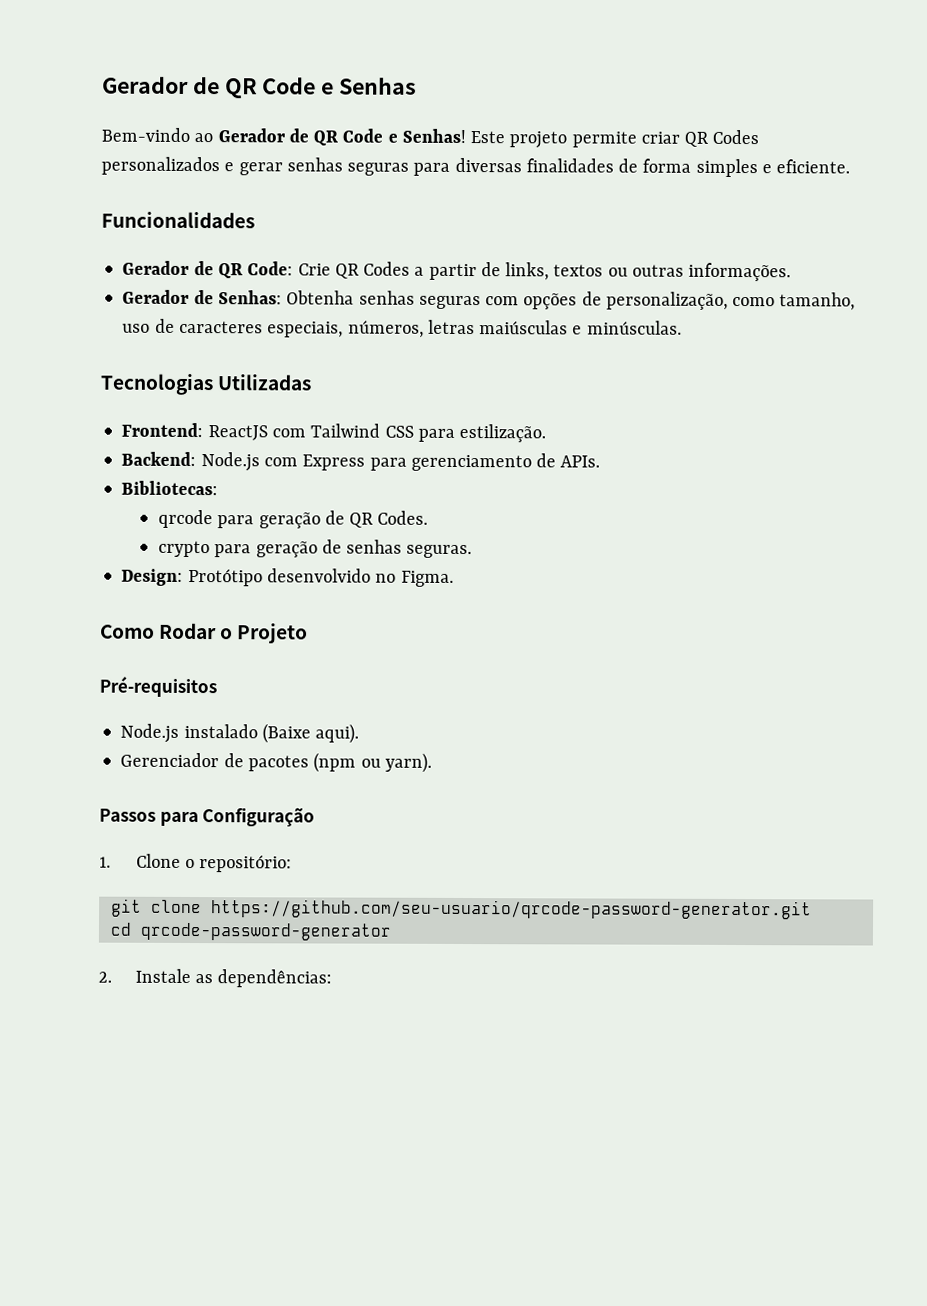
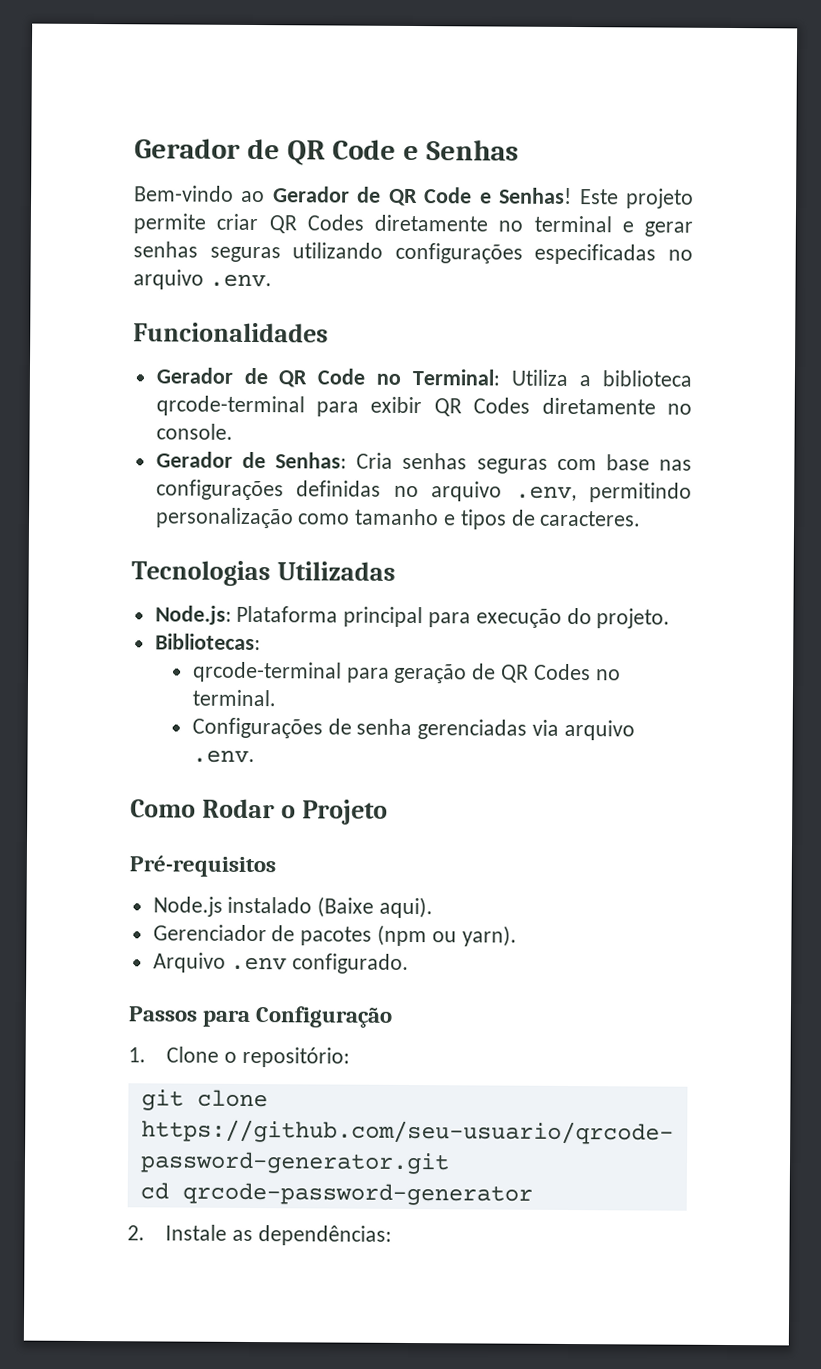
- Este projeto permite criar QR Codes personalizados e gerar senhas seguras para diversas finalidades de forma simples e eficiente.
+ Este projeto permite criar QR Codes diretamente no terminal e gerar senhas seguras utilizando configurações especificadas no arquivo .env.
  Funcionalidades
- Gerador de QR Code: Crie QR Codes a partir de links, textos ou outras informações.
+ Gerador de QR Code no Terminal: Utiliza a biblioteca qrcode-terminal para exibir QR Codes diretamente no console.
- Gerador de Senhas: Obtenha senhas seguras com opções de personalização, como tamanho, uso de caracteres especiais, números, letras maiúsculas e minúsculas.
+ Gerador de Senhas: Cria senhas seguras com base nas configurações definidas no arquivo .env, permitindo personalização como tamanho e tipos de caracteres.
  Tecnologias Utilizadas
- Frontend: ReactJS com Tailwind CSS para estilização.
- Backend: Node.js com Express para gerenciamento de APIs.
+ Node.js: Plataforma principal para execução do projeto.
- qrcode para geração de QR Codes.
- crypto para geração de senhas seguras.
- Design: Protótipo desenvolvido no Figma.
+ qrcode-terminal para geração de QR Codes no terminal.
+ Configurações de senha gerenciadas via arquivo .env.
+ Arquivo .env configurado.

